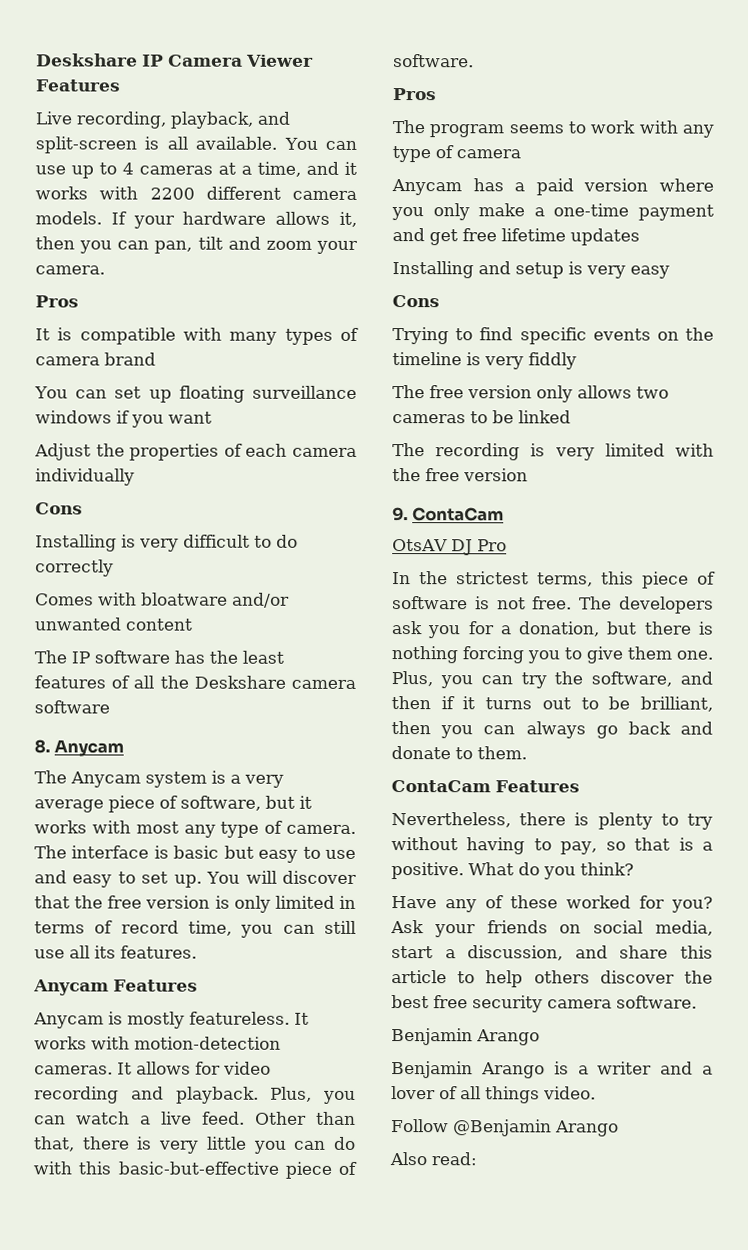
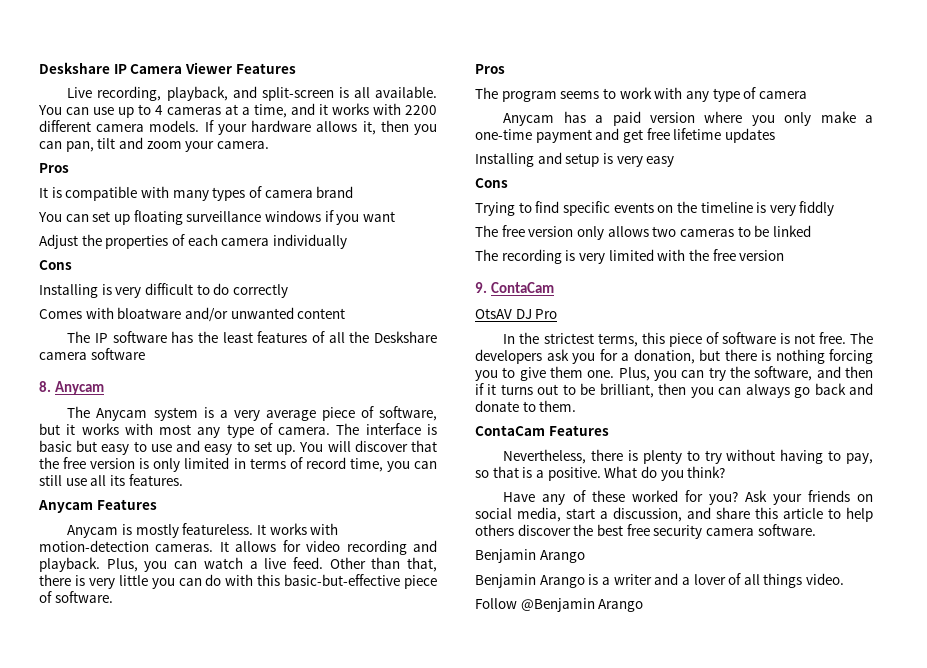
- Also read:

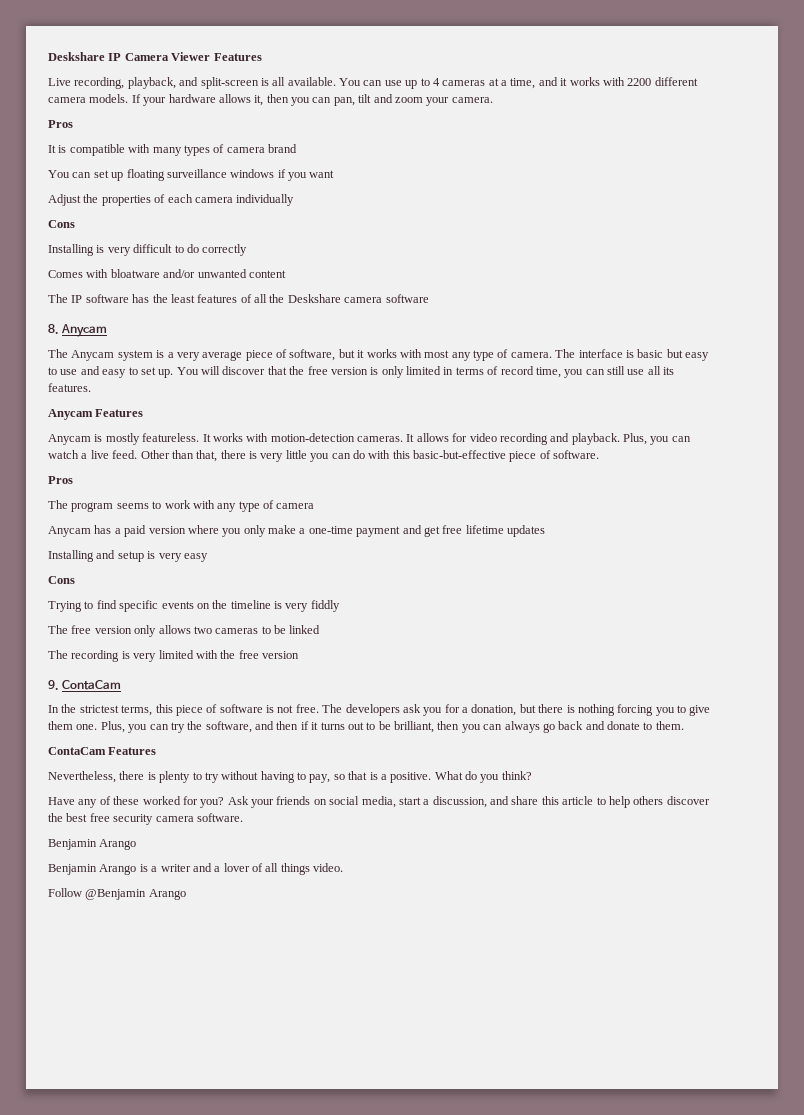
- OtsAV DJ Pro

